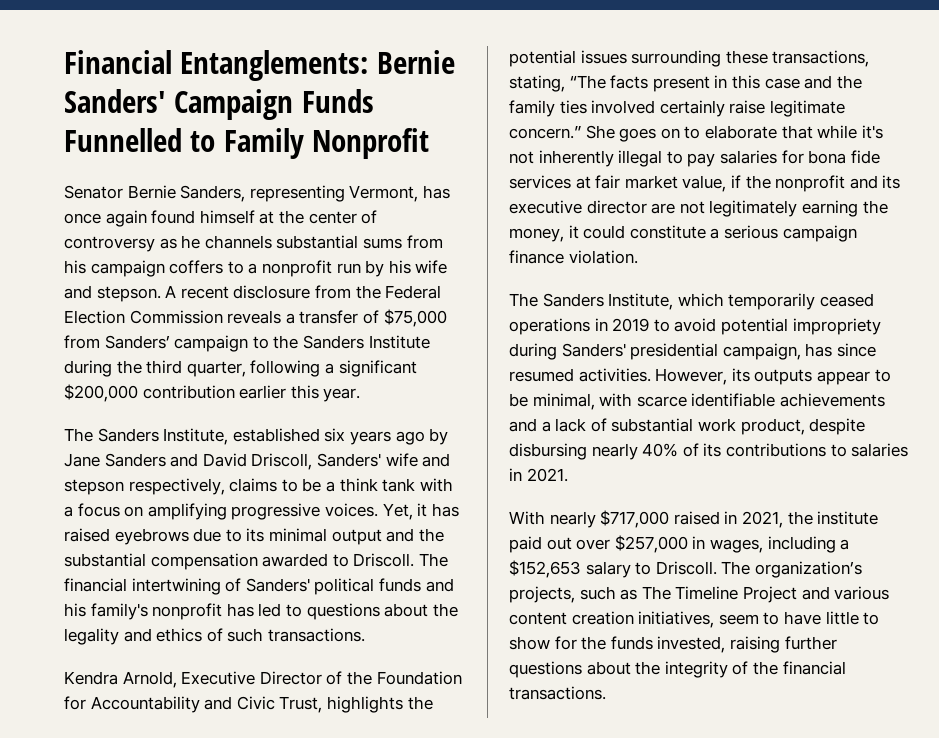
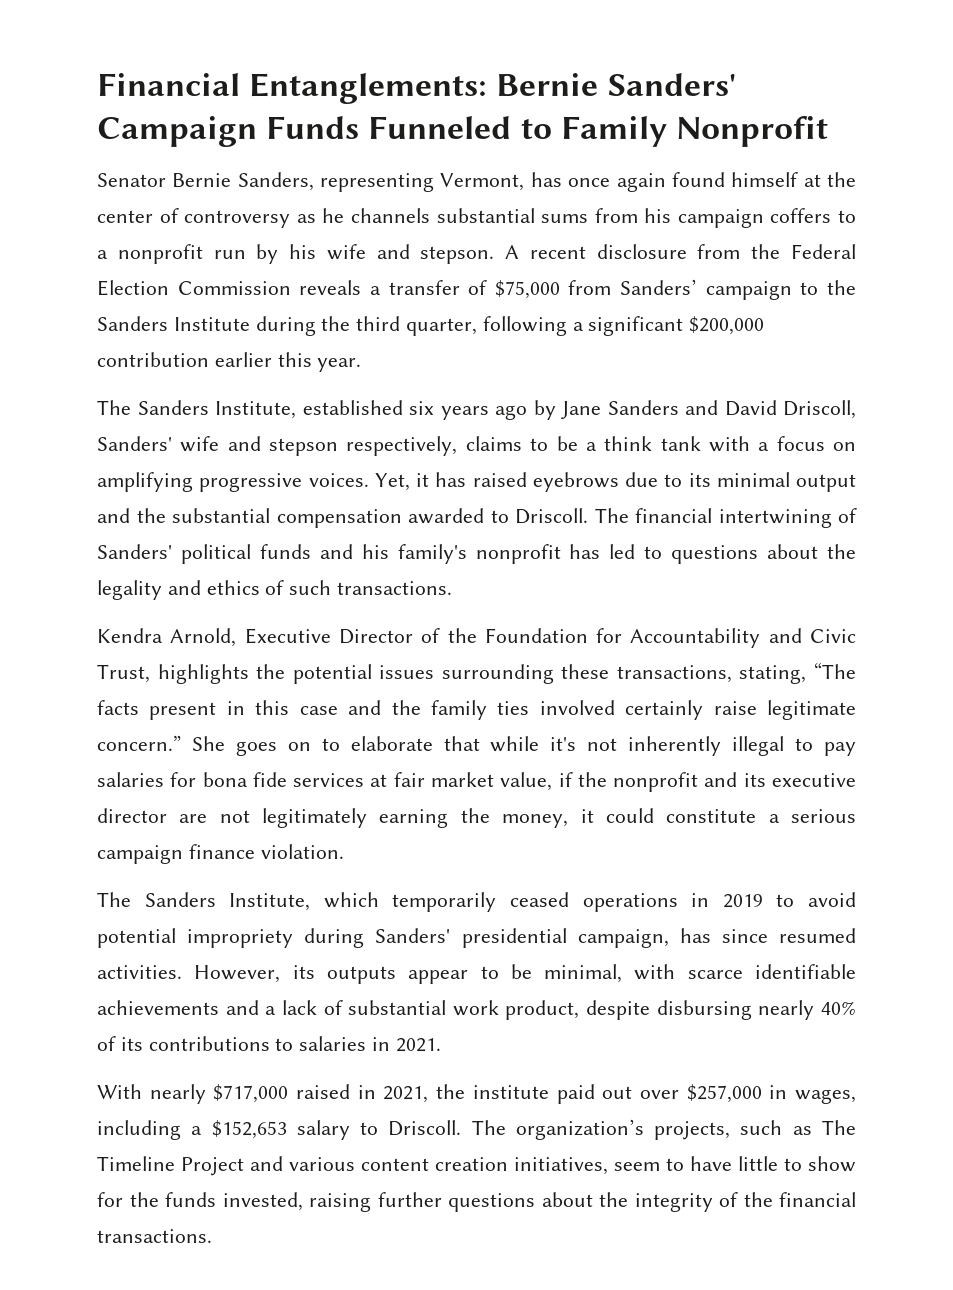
- Financial Entanglements: Bernie Sanders' Campaign Funds Funnelled to Family Nonprofit
+ Financial Entanglements: Bernie Sanders' Campaign Funds Funneled to Family Nonprofit

